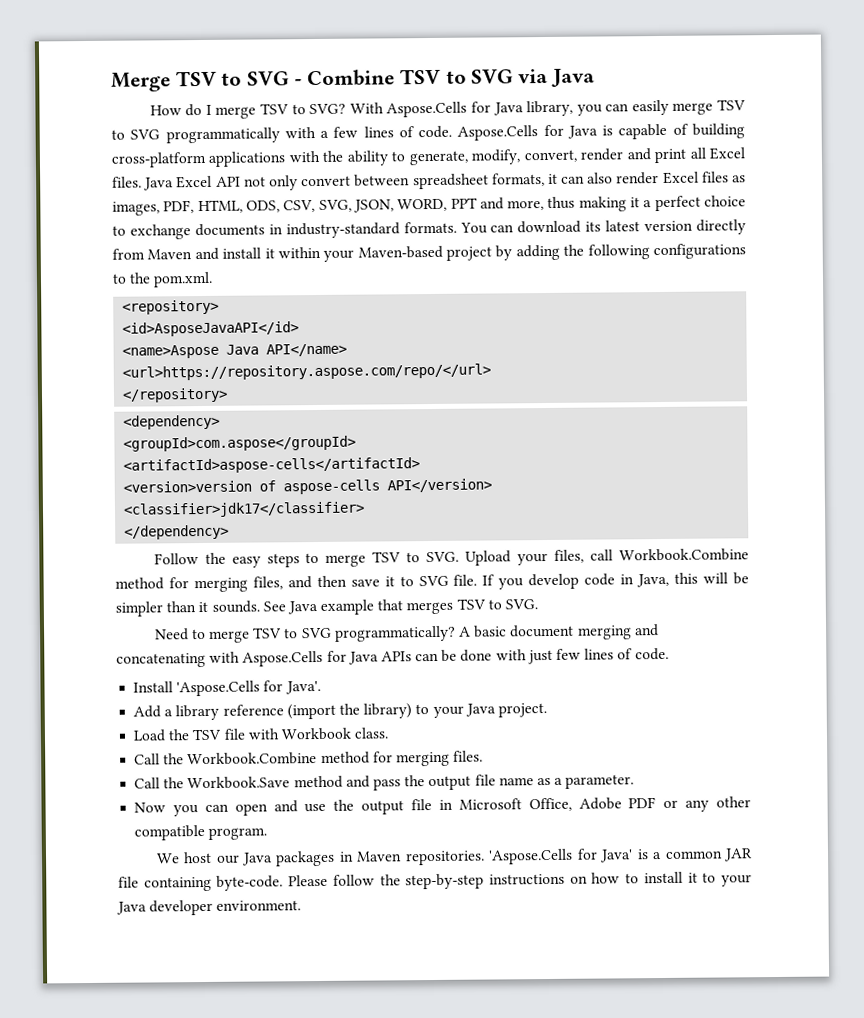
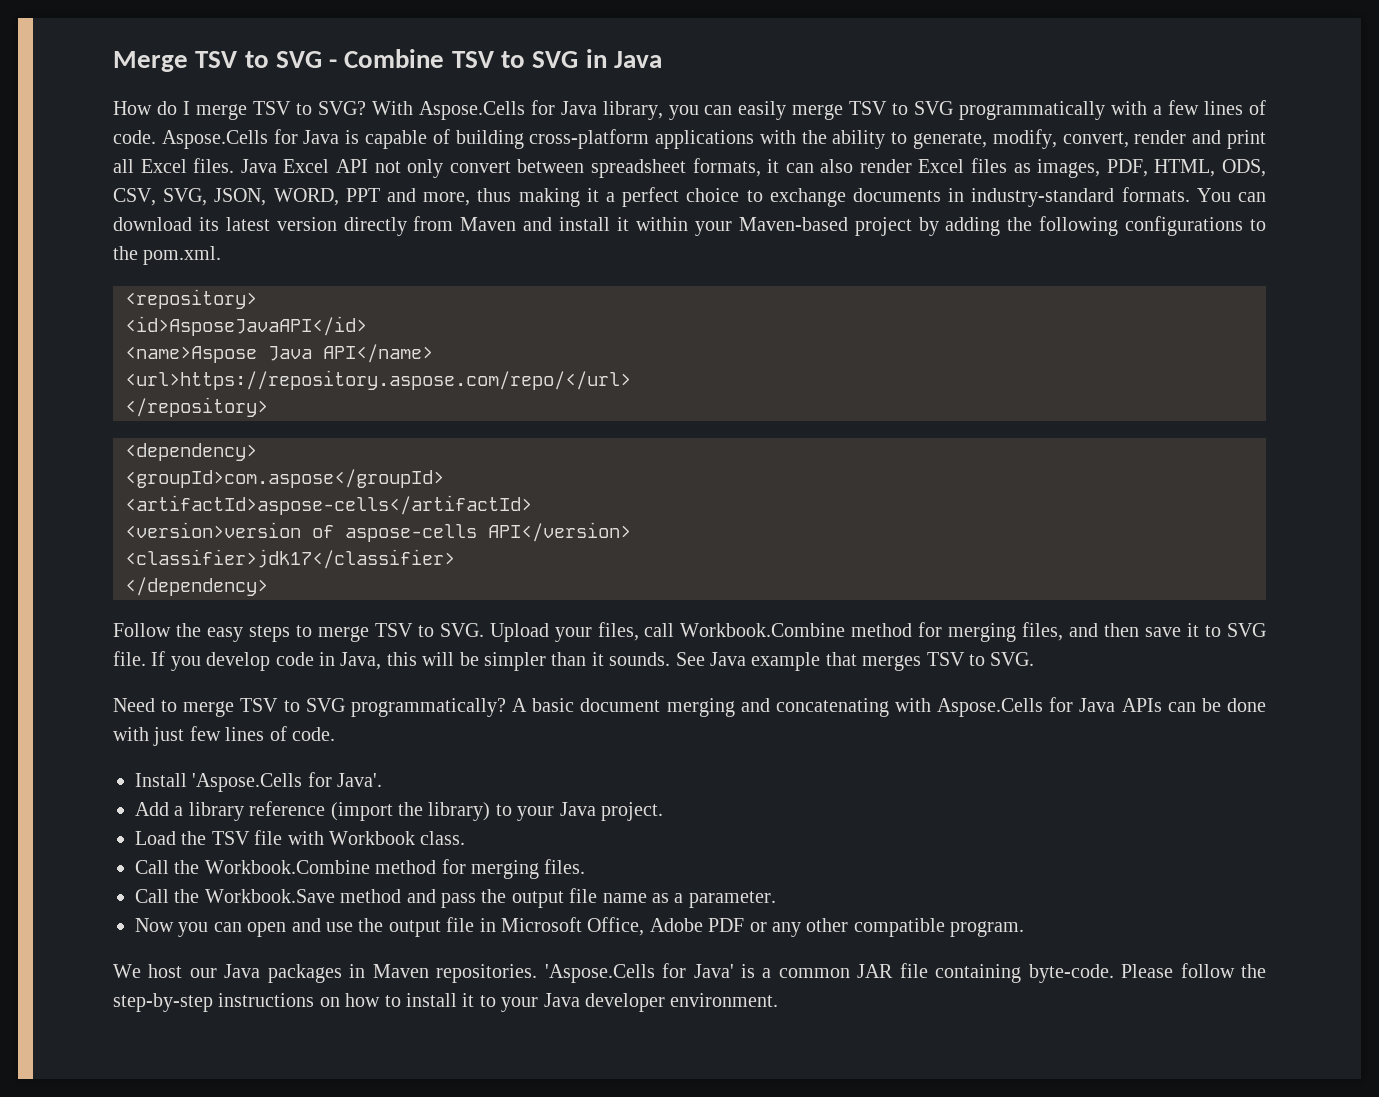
- Merge TSV to SVG - Combine TSV to SVG via Java
+ Merge TSV to SVG - Combine TSV to SVG in Java

